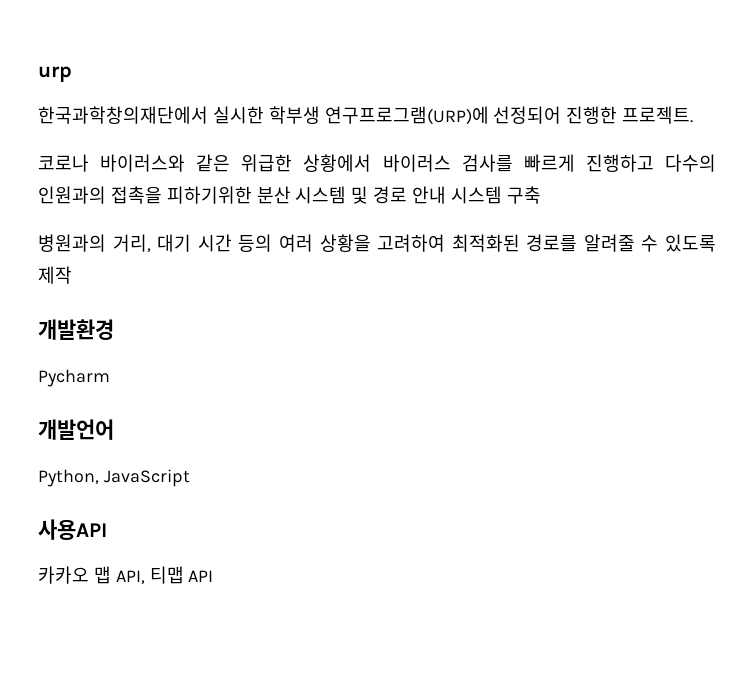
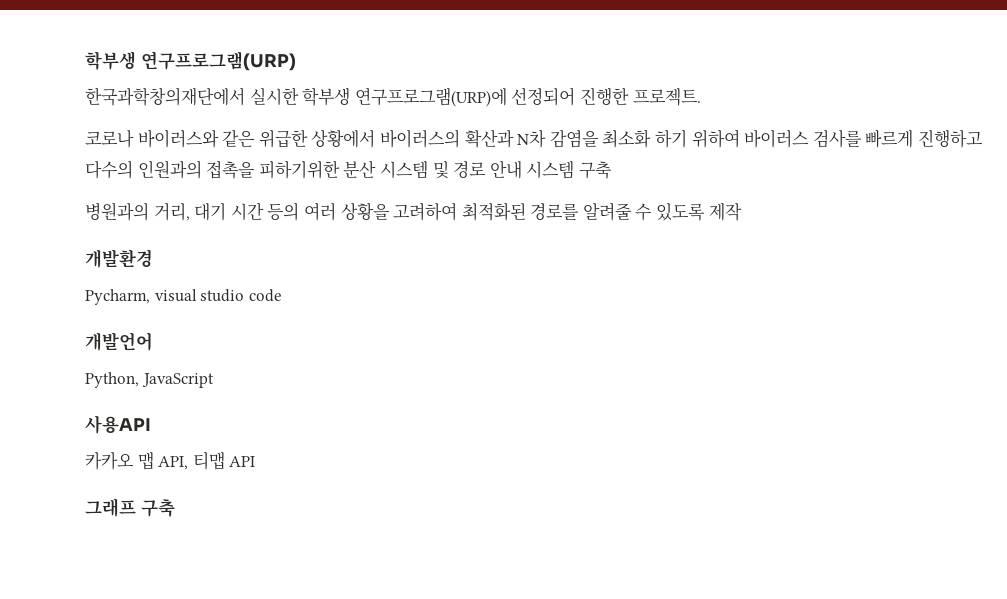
- urp
+ 학부생 연구프로그램(URP)
- 코로나 바이러스와 같은 위급한 상황에서 바이러스 검사를 빠르게 진행하고 다수의 인원과의 접촉을 피하기위한 분산 시스템 및 경로 안내 시스템 구축
+ 코로나 바이러스와 같은 위급한 상황에서 바이러스의 확산과 N차 감염을 최소화 하기 위하여 바이러스 검사를 빠르게 진행하고 다수의 인원과의 접촉을 피하기위한 분산 시스템 및 경로 안내 시스템 구축
- Pycharm
+ Pycharm, visual studio code
+ 그래프 구축

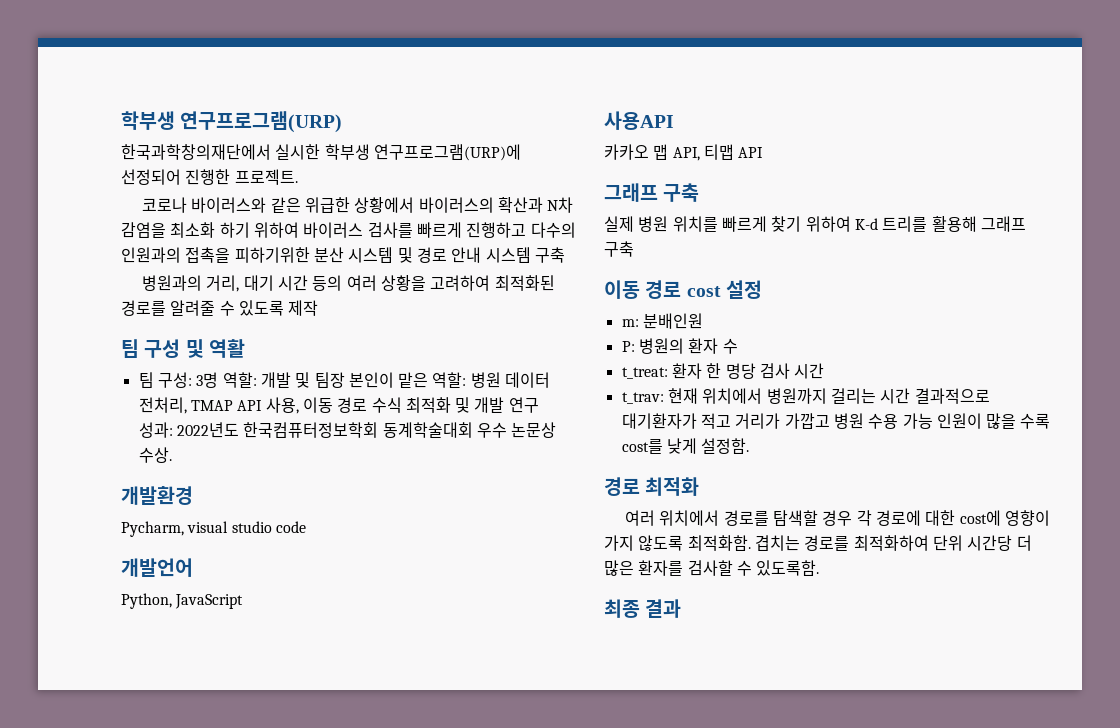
+ 팀 구성 및 역활
+ 팀 구성: 3명 역할: 개발 및 팀장 본인이 맡은 역할: 병원 데이터 전처리, TMAP API 사용, 이동 경로 수식 최적화 및 개발 연구 성과: 2022년도 한국컴퓨터정보학회 동계학술대회 우수 논문상 수상.
+ 실제 병원 위치를 빠르게 찾기 위하여 K-d 트리를 활용해 그래프 구축
+ 이동 경로 cost 설정
+ m: 분배인원
+ P: 병원의 환자 수
+ t_treat: 환자 한 명당 검사 시간
+ t_trav: 현재 위치에서 병원까지 걸리는 시간 결과적으로 대기환자가 적고 거리가 가깝고 병원 수용 가능 인원이 많을 수록 cost를 낮게 설정함.
+ 경로 최적화
+ 여러 위치에서 경로를 탐색할 경우 각 경로에 대한 cost에 영향이 가지 않도록 최적화함. 겹치는 경로를 최적화하여 단위 시간당 더 많은 환자를 검사할 수 있도록함.
+ 최종 결과

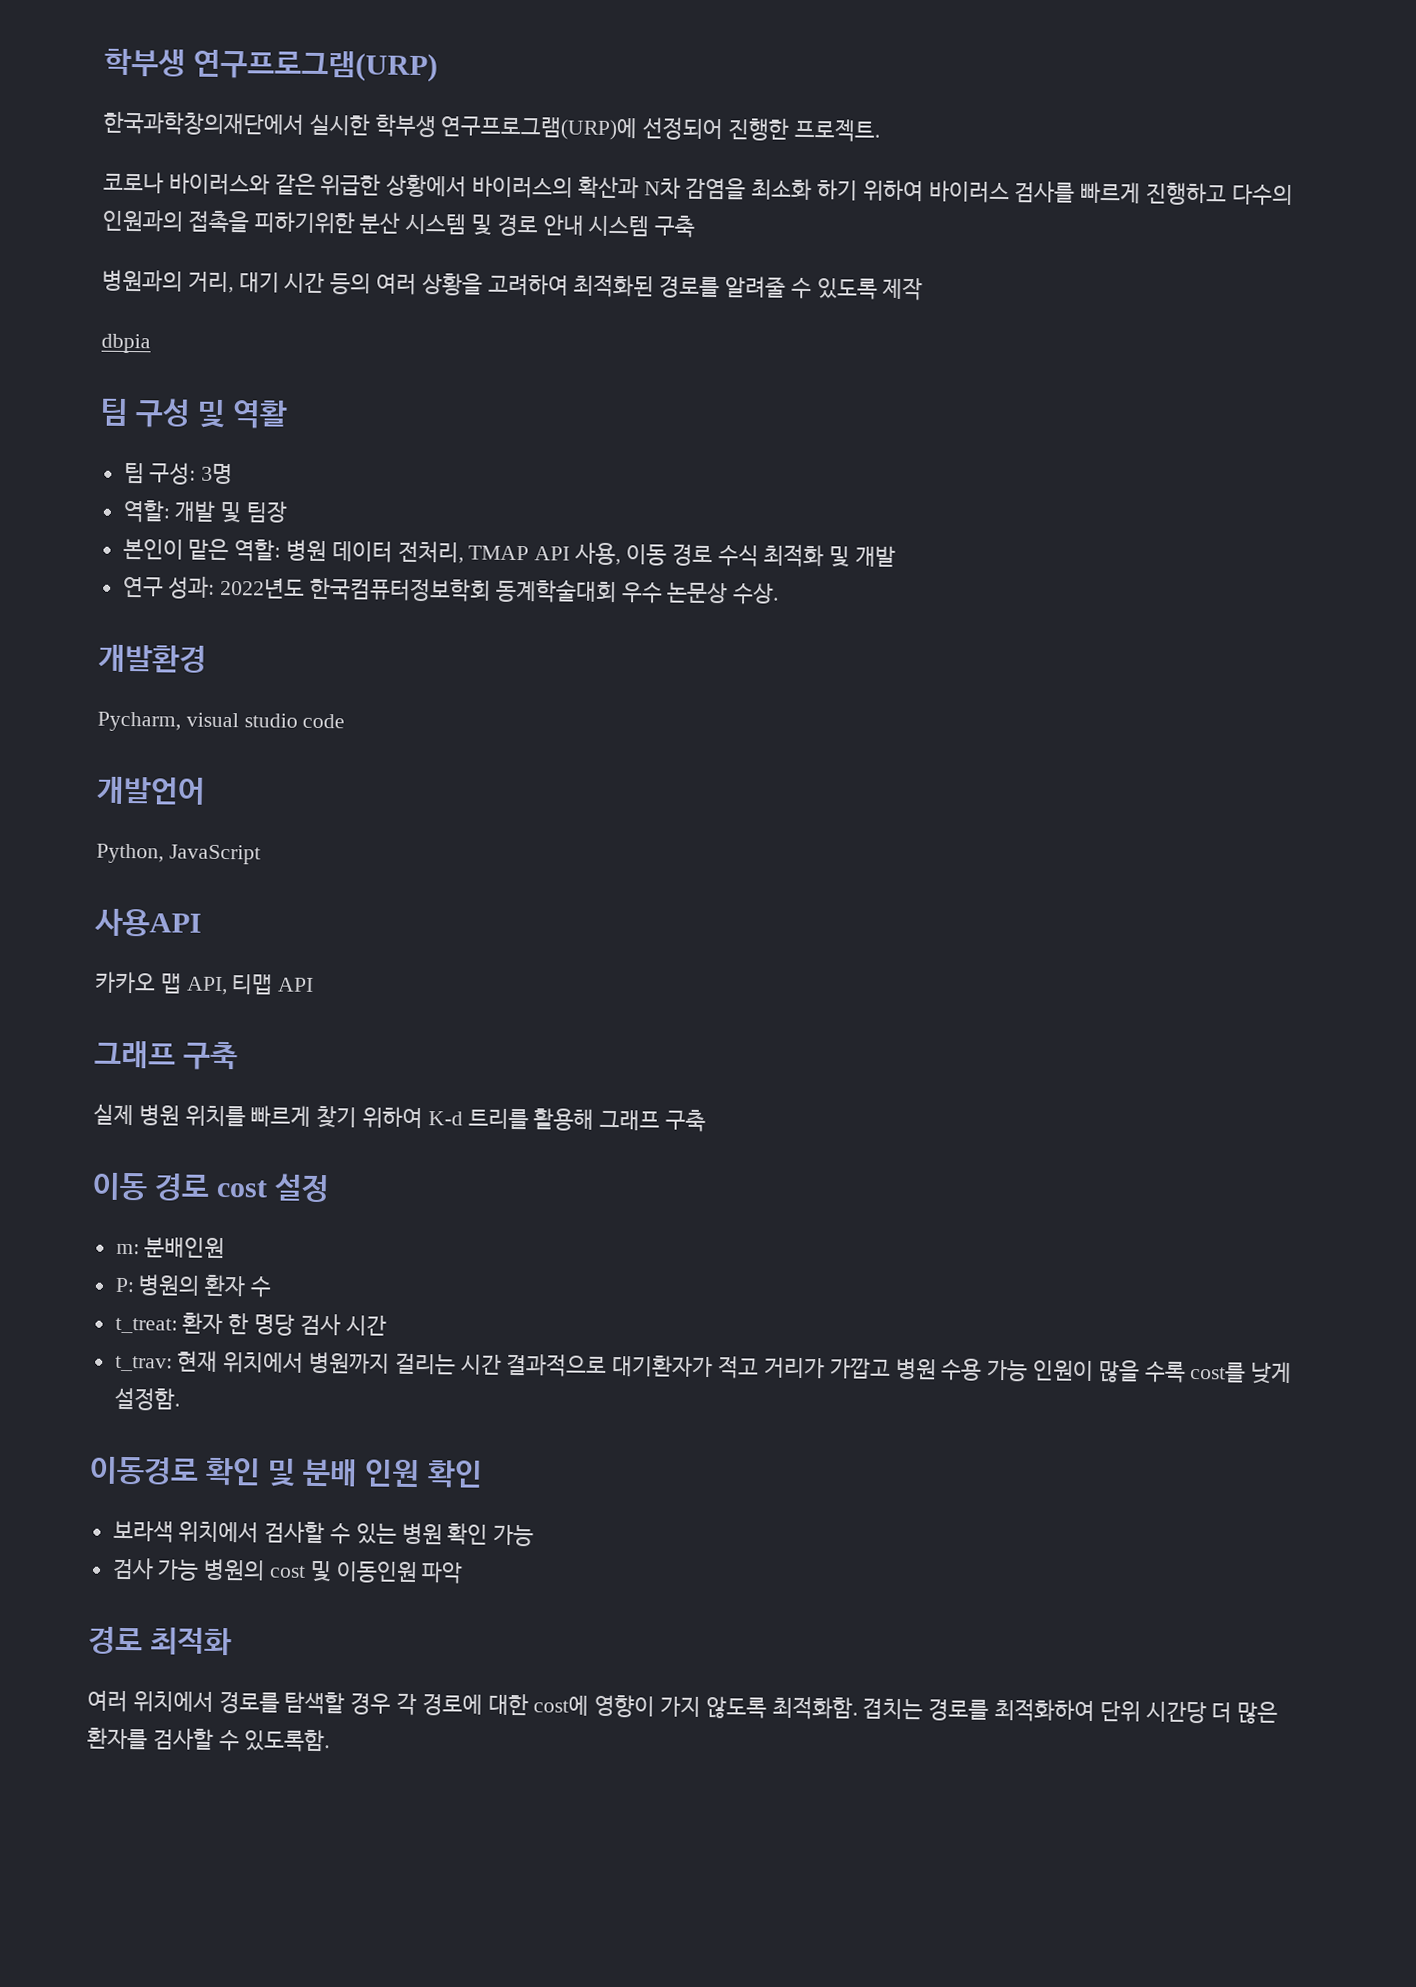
+ dbpia
- 팀 구성: 3명 역할: 개발 및 팀장 본인이 맡은 역할: 병원 데이터 전처리, TMAP API 사용, 이동 경로 수식 최적화 및 개발 연구 성과: 2022년도 한국컴퓨터정보학회 동계학술대회 우수 논문상 수상.
+ 팀 구성: 3명
+ 역할: 개발 및 팀장
+ 본인이 맡은 역할: 병원 데이터 전처리, TMAP API 사용, 이동 경로 수식 최적화 및 개발
+ 연구 성과: 2022년도 한국컴퓨터정보학회 동계학술대회 우수 논문상 수상.
+ 이동경로 확인 및 분배 인원 확인
+ 보라색 위치에서 검사할 수 있는 병원 확인 가능
+ 검사 가능 병원의 cost 및 이동인원 파악
- 최종 결과

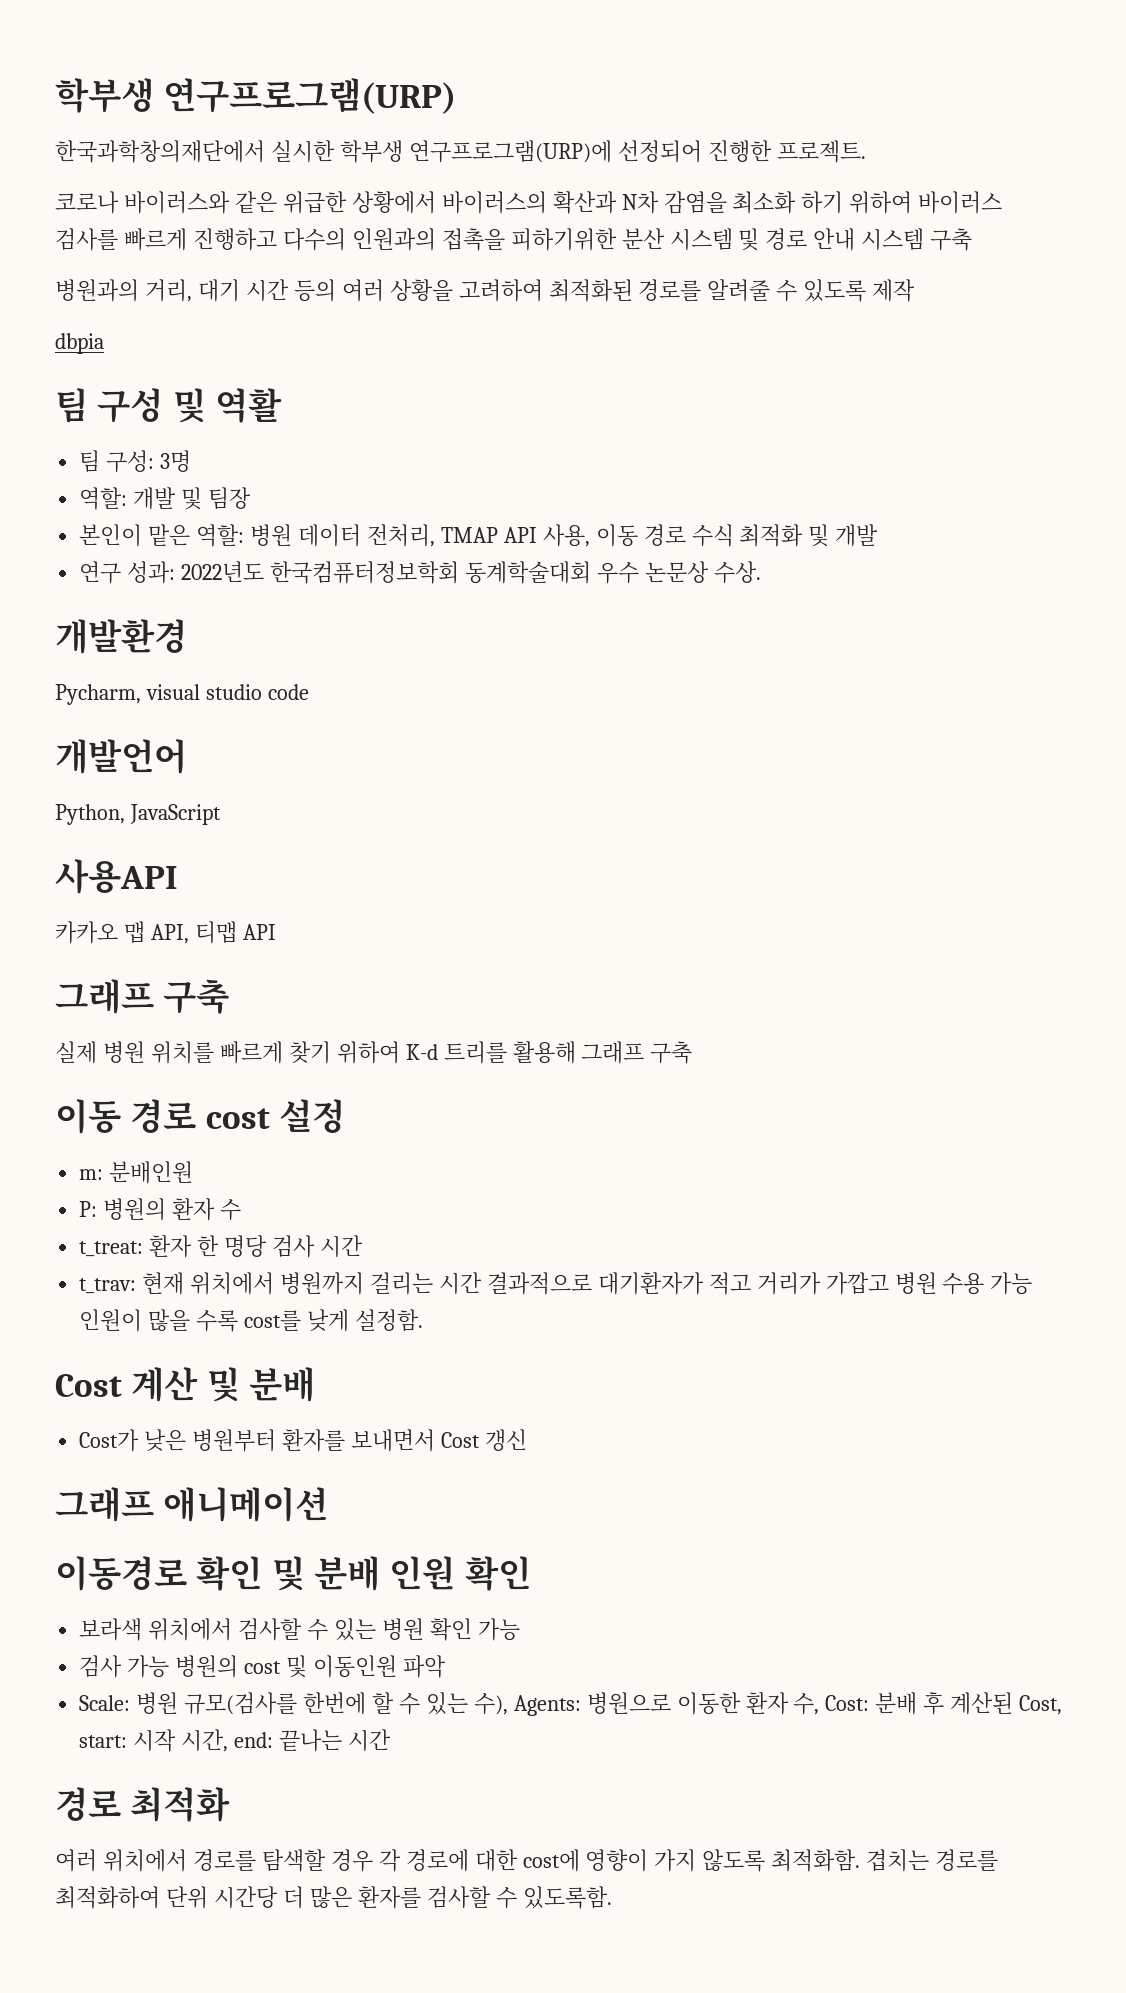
+ Cost 계산 및 분배
+ Cost가 낮은 병원부터 환자를 보내면서 Cost 갱신
+ 그래프 애니메이션
+ Scale: 병원 규모(검사를 한번에 할 수 있는 수), Agents: 병원으로 이동한 환자 수, Cost: 분배 후 계산된 Cost, start: 시작 시간, end: 끝나는 시간

